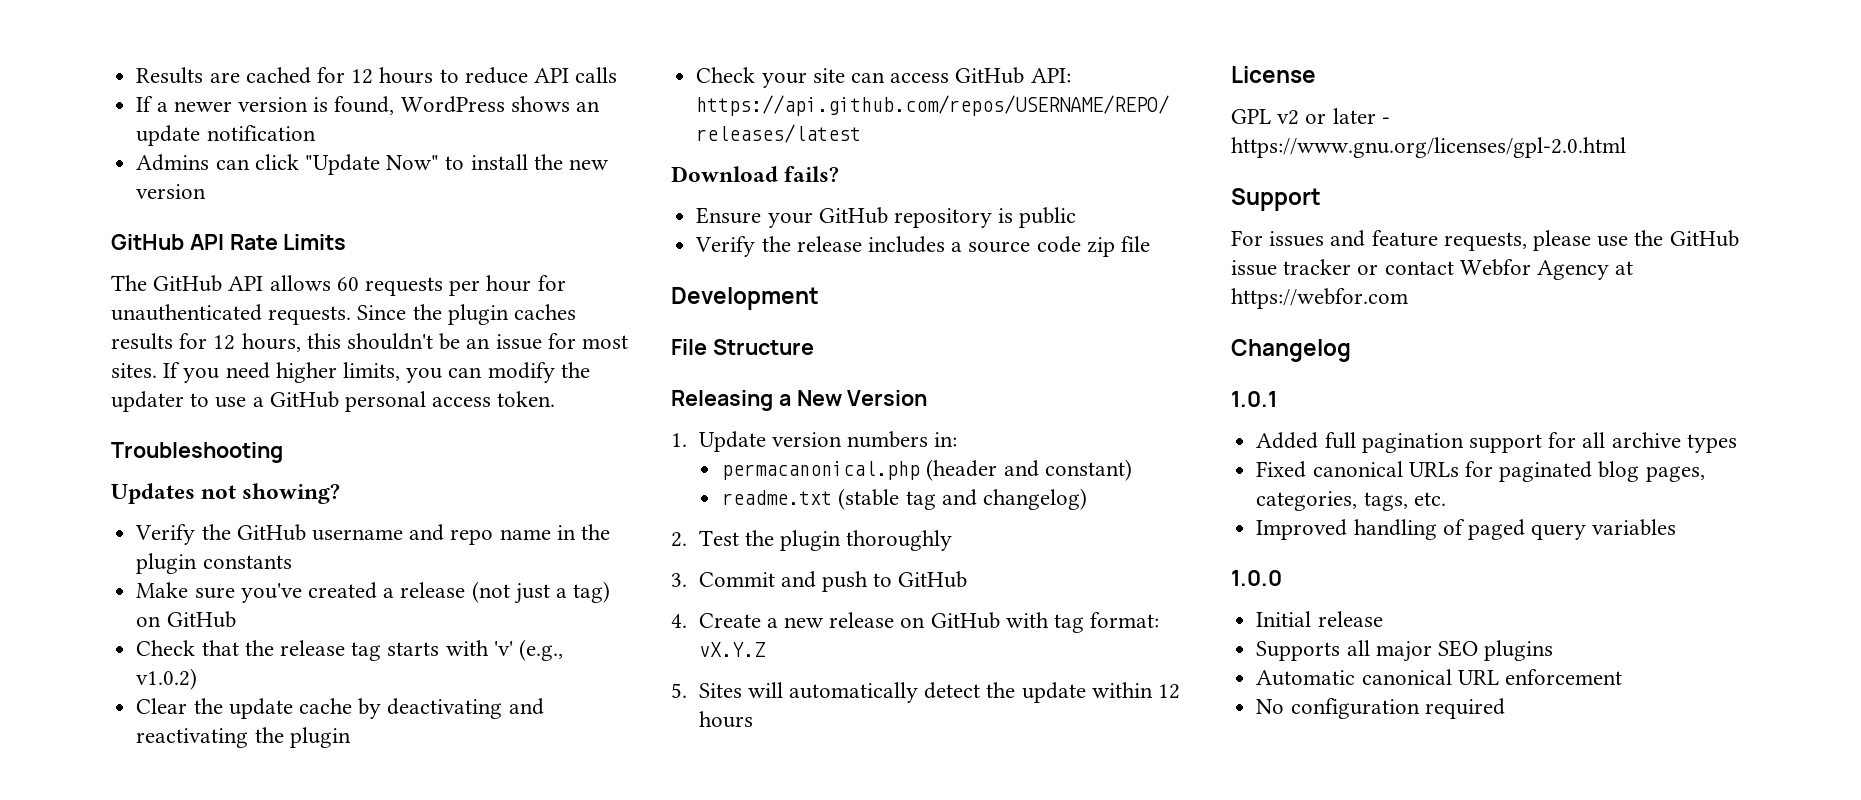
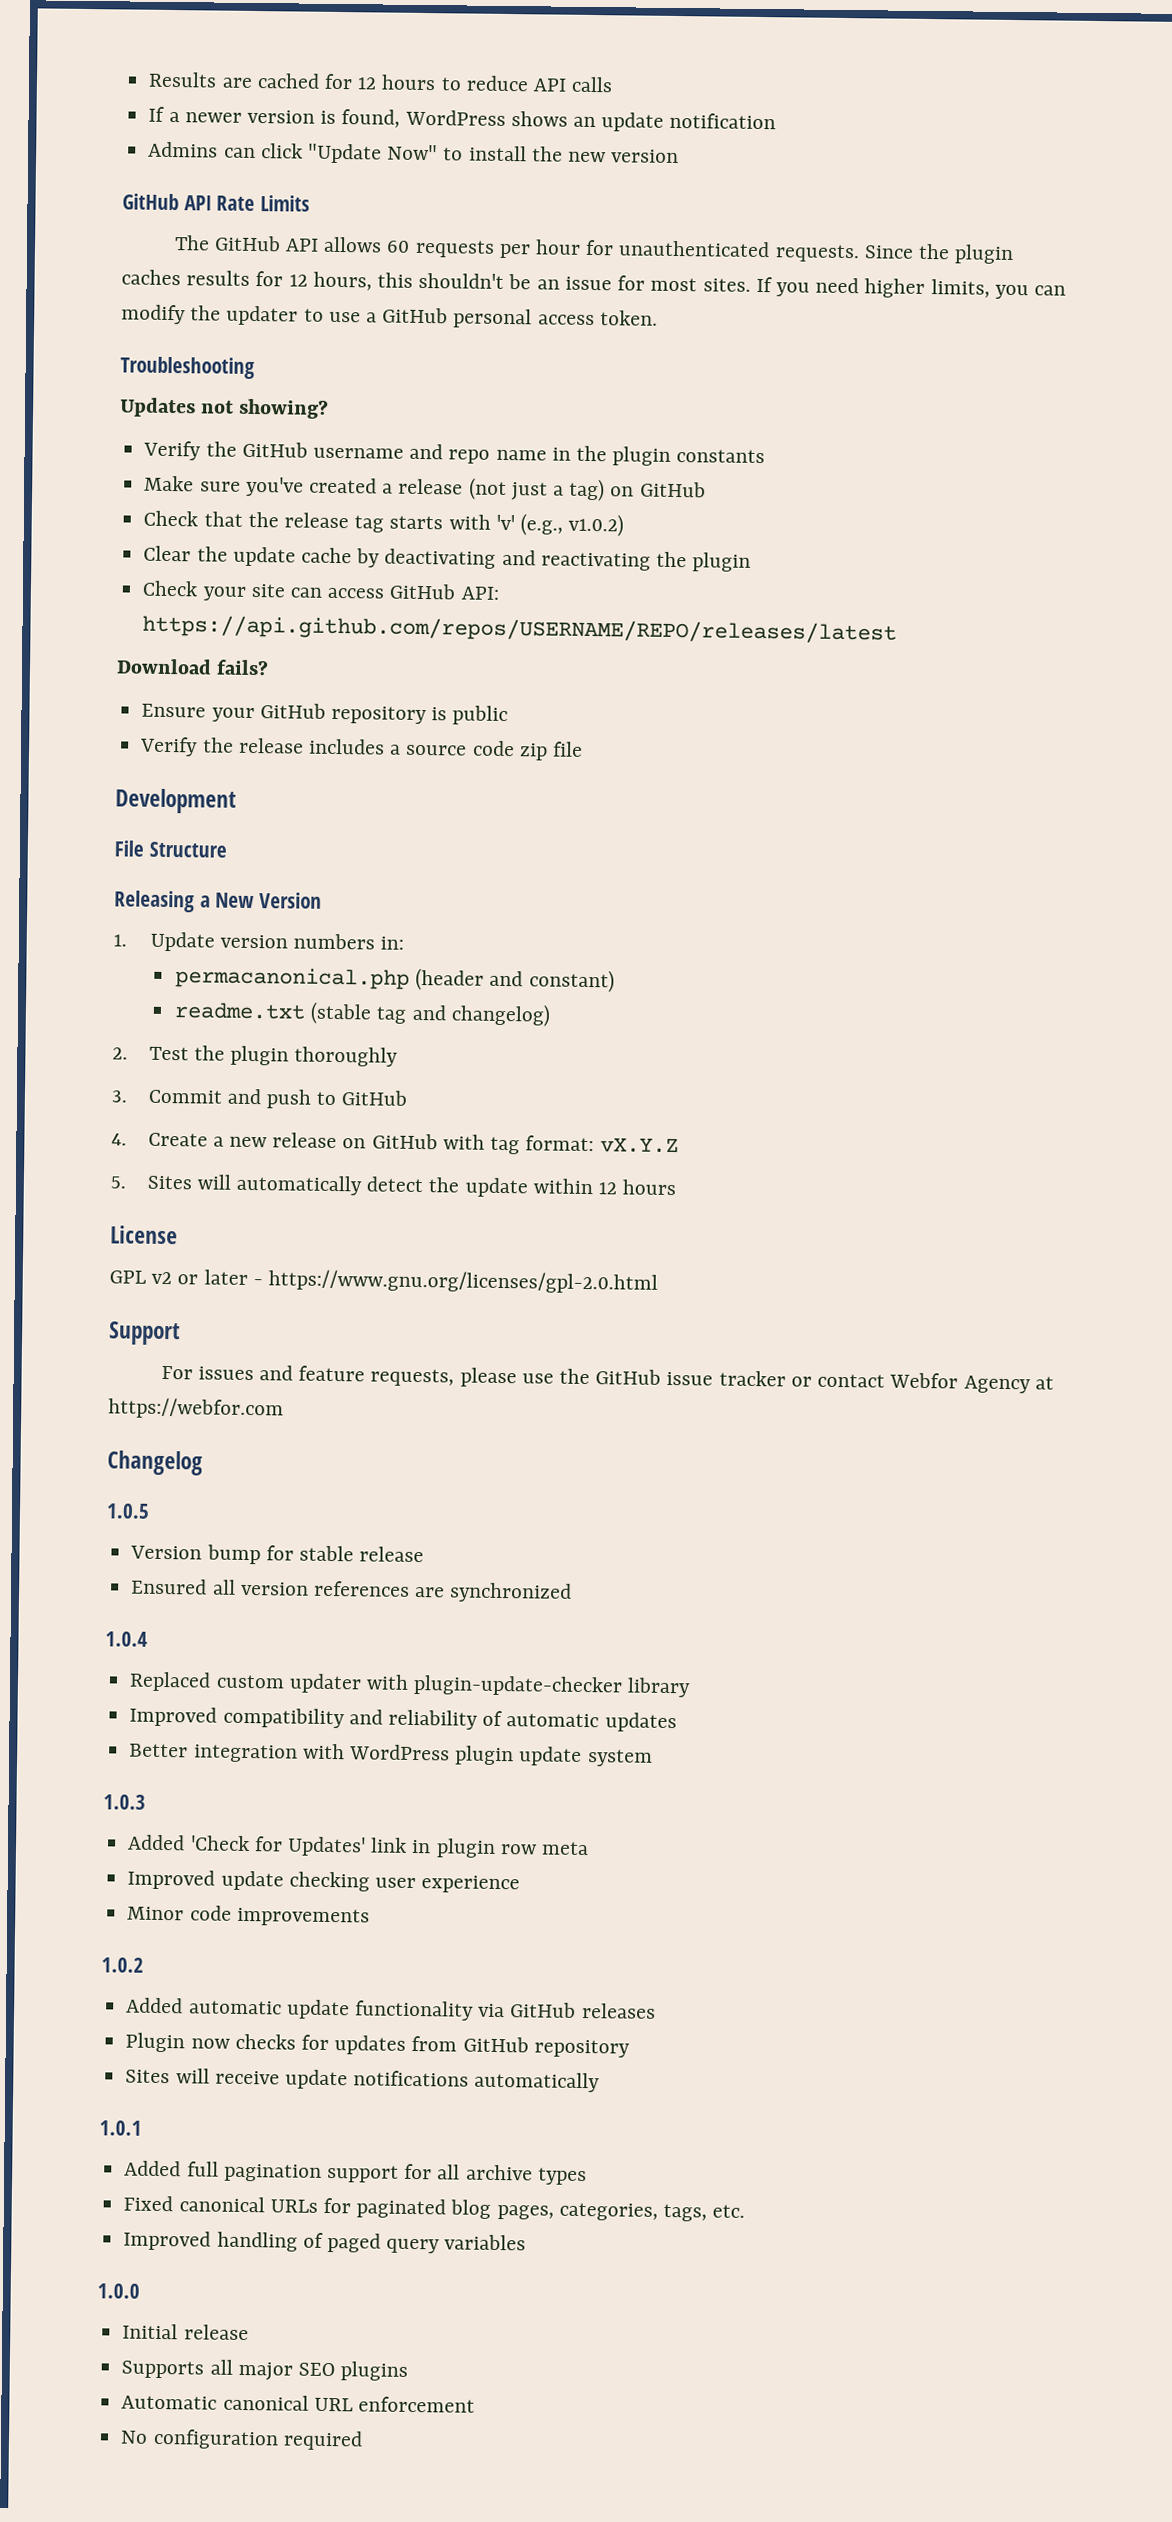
+ 1.0.5
+ Version bump for stable release
+ Ensured all version references are synchronized
+ 1.0.4
+ Replaced custom updater with plugin-update-checker library
+ Improved compatibility and reliability of automatic updates
+ Better integration with WordPress plugin update system
+ 1.0.3
+ Added 'Check for Updates' link in plugin row meta
+ Improved update checking user experience
+ Minor code improvements
+ 1.0.2
+ Added automatic update functionality via GitHub releases
+ Plugin now checks for updates from GitHub repository
+ Sites will receive update notifications automatically

